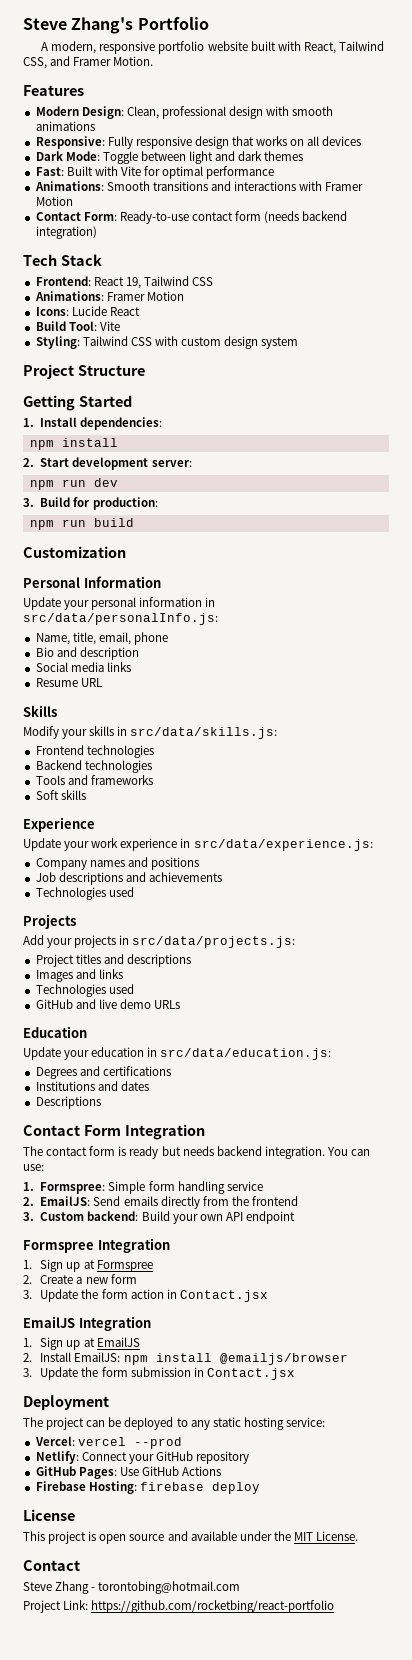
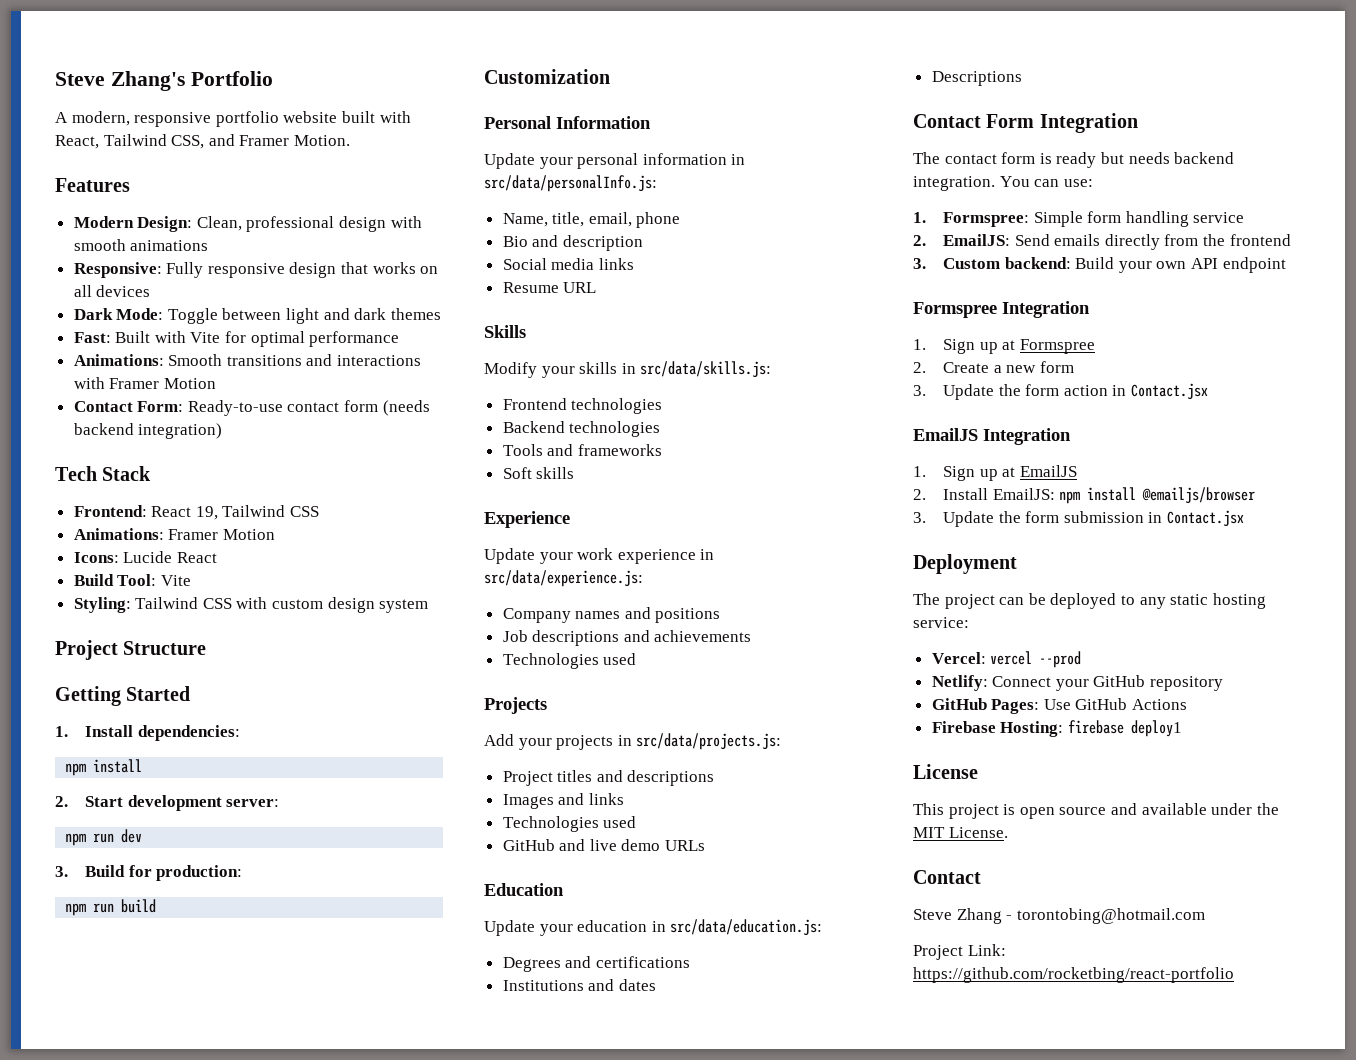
- Firebase Hosting: firebase deploy
+ Firebase Hosting: firebase deploy1

